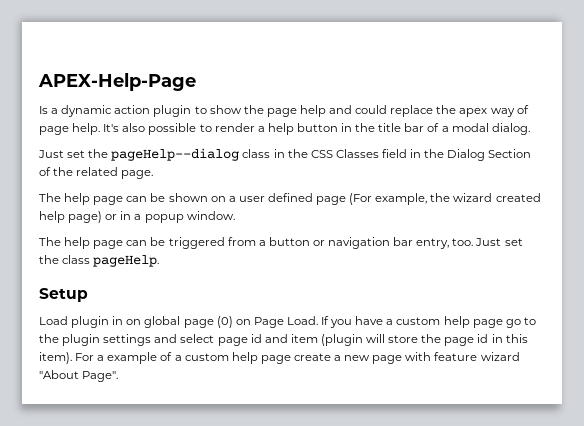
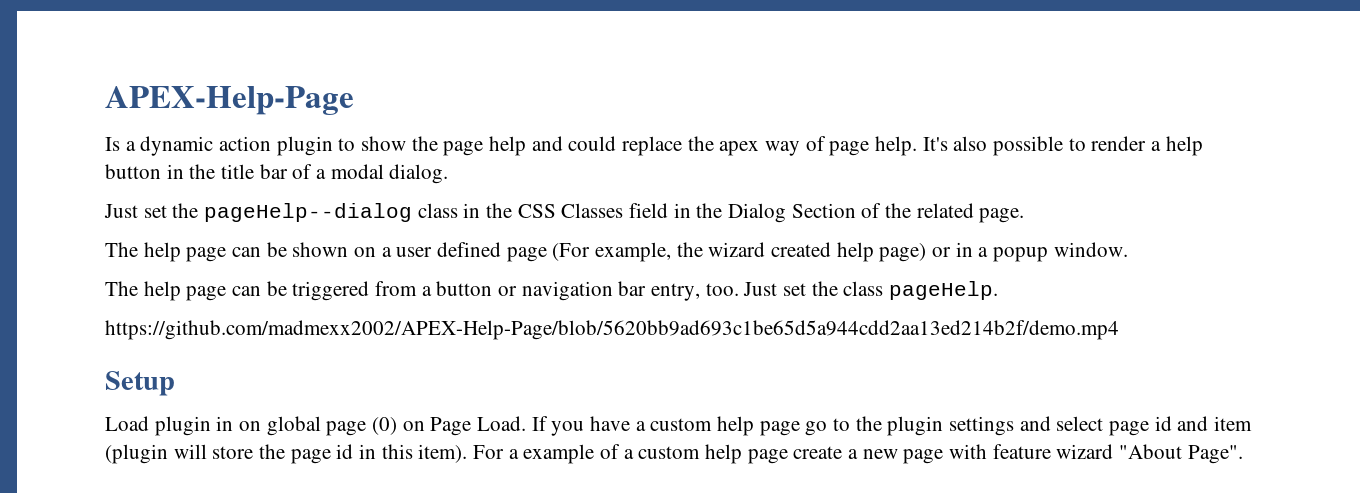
+ https://github.com/madmexx2002/APEX-Help-Page/blob/5620bb9ad693c1be65d5a944cdd2aa13ed214b2f/demo.mp4

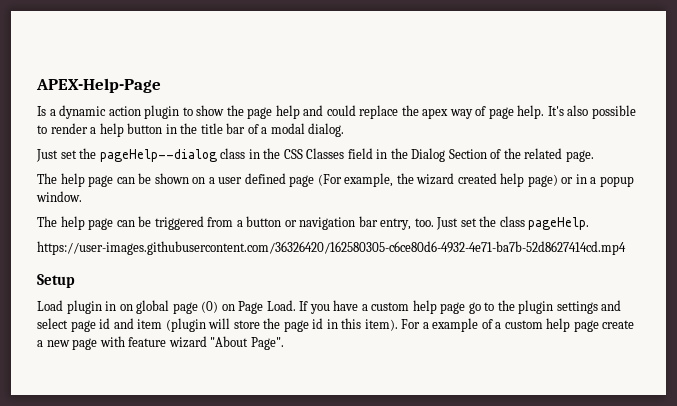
- https://github.com/madmexx2002/APEX-Help-Page/blob/5620bb9ad693c1be65d5a944cdd2aa13ed214b2f/demo.mp4
+ https://user-images.githubusercontent.com/36326420/162580305-c6ce80d6-4932-4e71-ba7b-52d8627414cd.mp4

